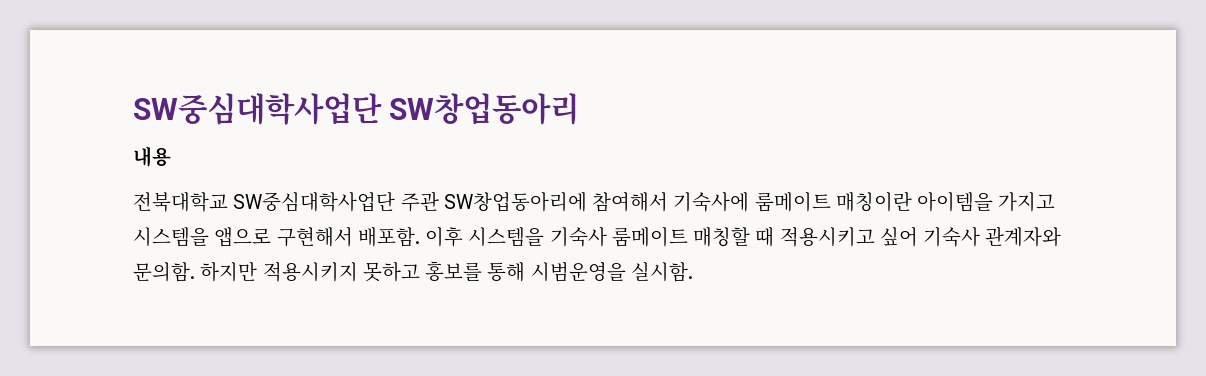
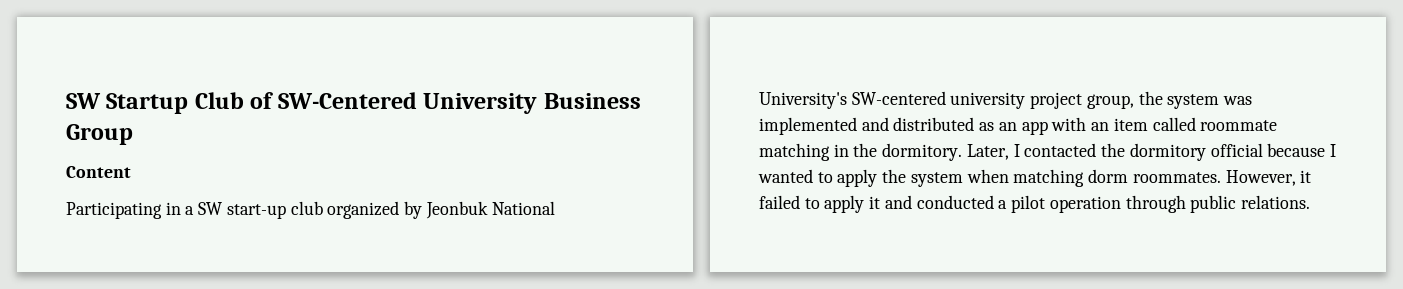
- SW중심대학사업단 SW창업동아리
- 내용
- 전북대학교 SW중심대학사업단 주관 SW창업동아리에 참여해서 기숙사에 룸메이트 매칭이란 아이템을 가지고 시스템을 앱으로 구현해서 배포함. 이후 시스템을 기숙사 룸메이트 매칭할 때 적용시키고 싶어 기숙사 관계자와 문의함. 하지만 적용시키지 못하고 홍보를 통해 시범운영을 실시함.
+ SW Startup Club of SW-Centered University Business Group
+ Content
+ Participating in a SW start-up club organized by Jeonbuk National University's SW-centered university project group, the system was implemented and distributed as an app with an item called roommate matching in the dormitory. Later, I contacted the dormitory official because I wanted to apply the system when matching dorm roommates. However, it failed to apply it and conducted a pilot operation through public relations.

